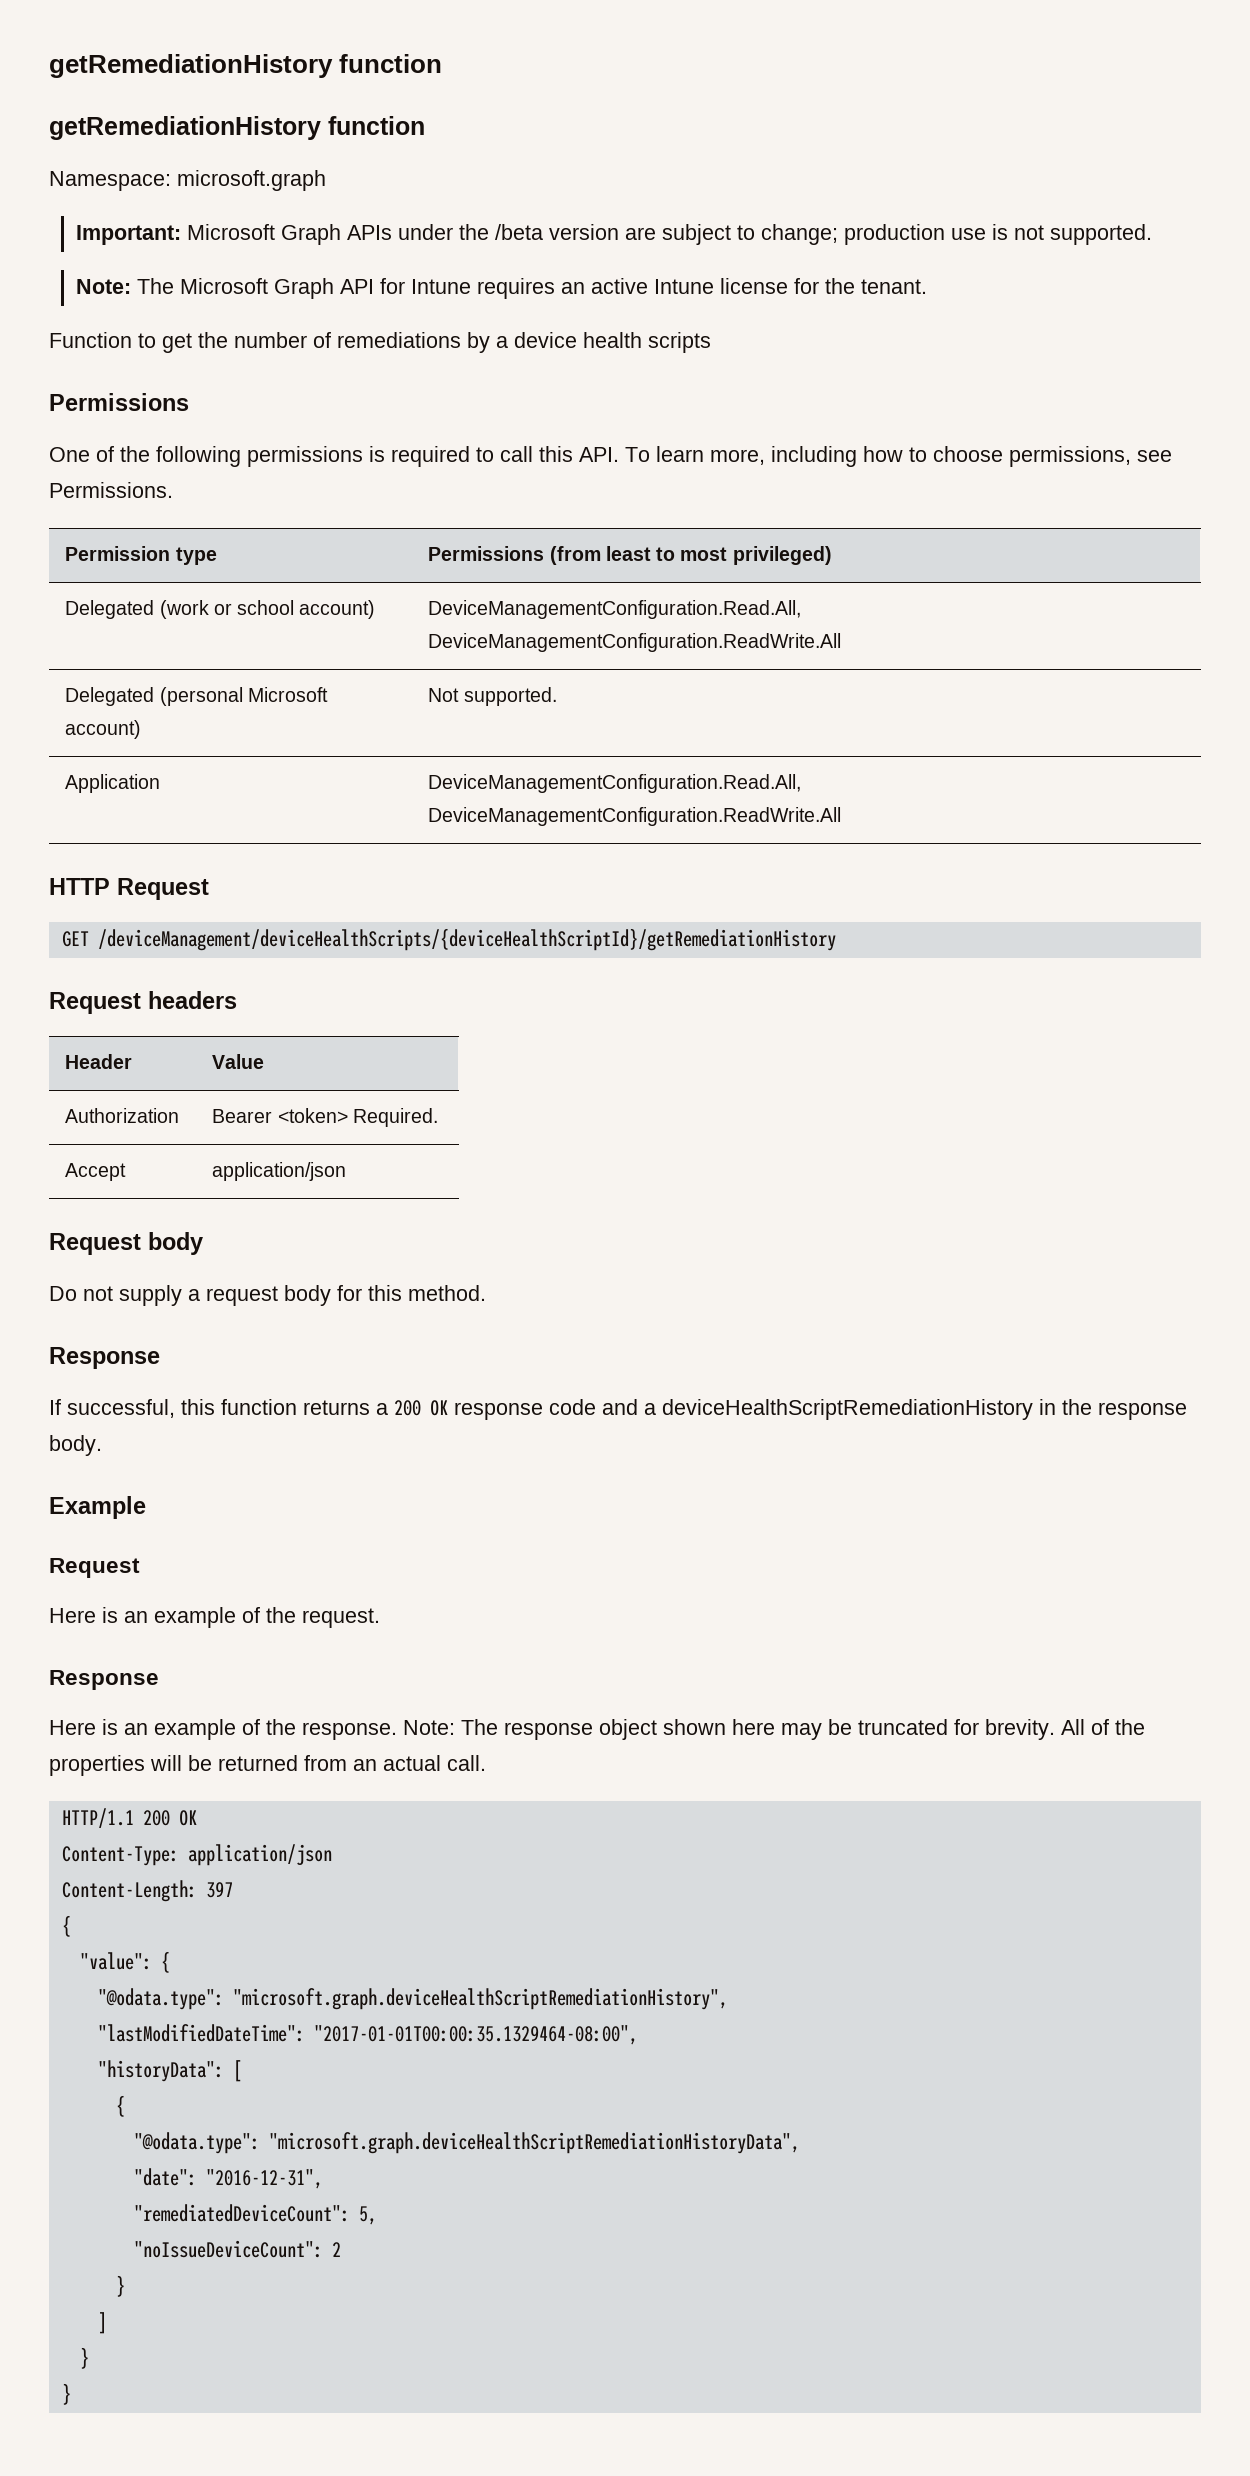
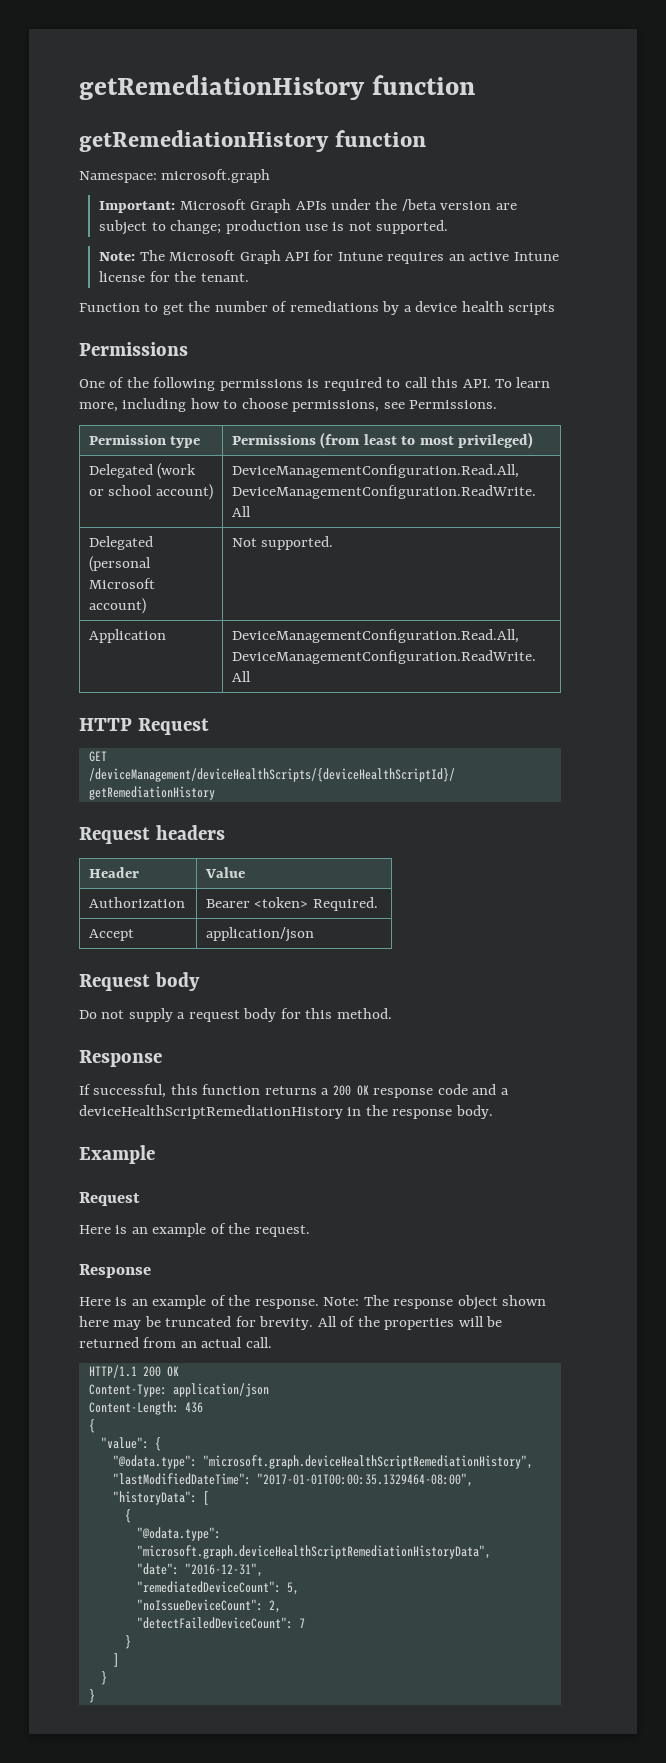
- Content-Length: 397
+ Content-Length: 436
- "noIssueDeviceCount": 2
+ "noIssueDeviceCount": 2,
+ "detectFailedDeviceCount": 7

